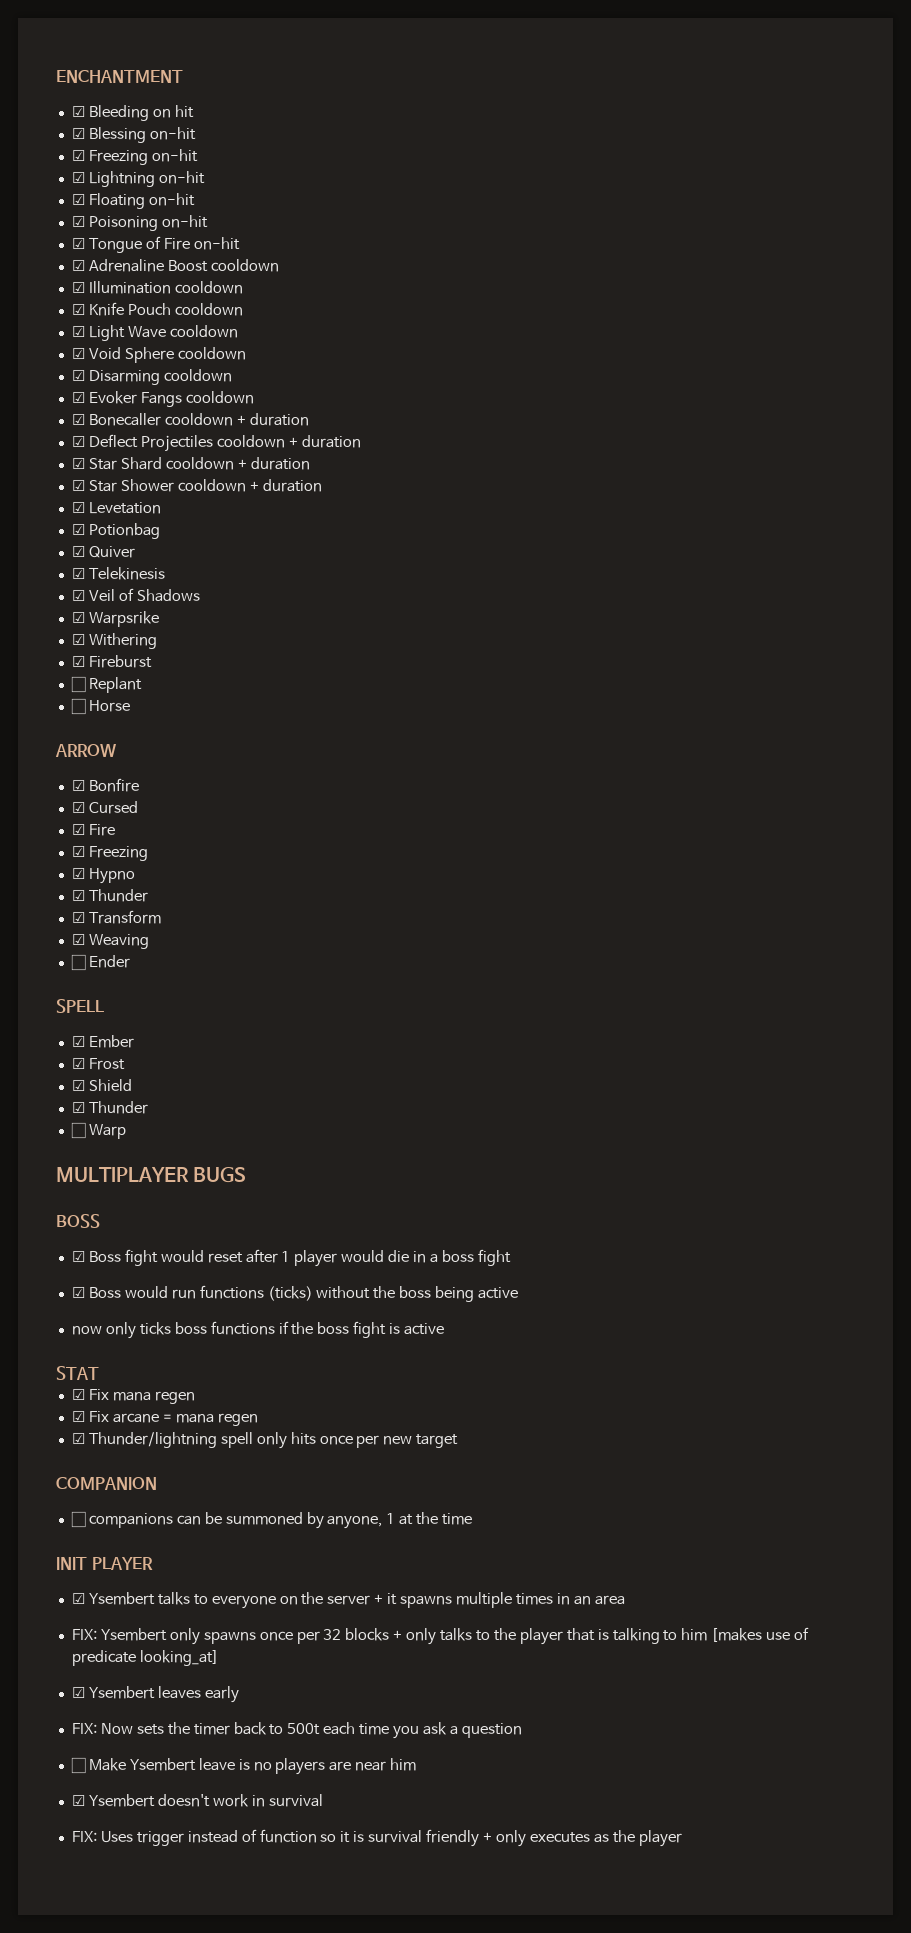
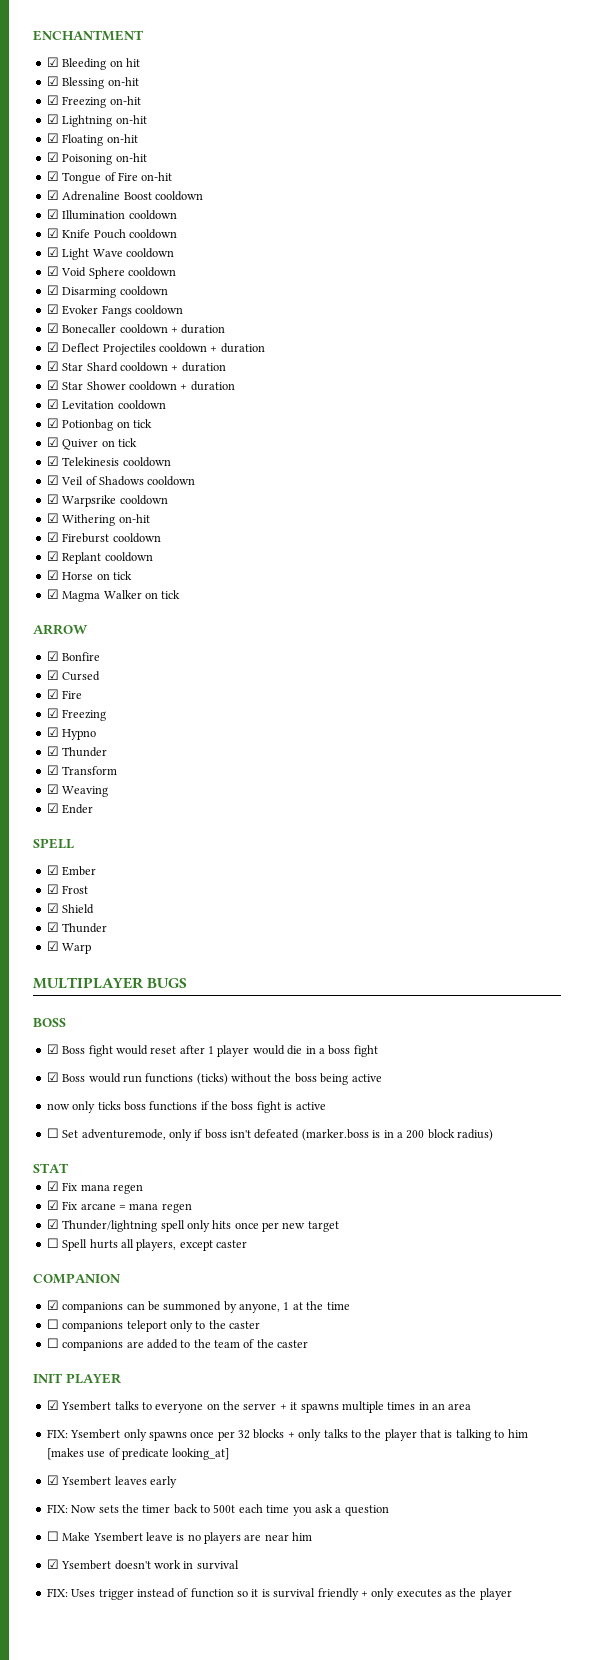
- ☑ Levetation
+ ☑ Levitation cooldown
- ☑ Potionbag
+ ☑ Potionbag on tick
- ☑ Quiver
+ ☑ Quiver on tick
- ☑ Telekinesis
+ ☑ Telekinesis cooldown
- ☑ Veil of Shadows
+ ☑ Veil of Shadows cooldown
- ☑ Warpsrike
+ ☑ Warpsrike cooldown
- ☑ Withering
+ ☑ Withering on-hit
- ☑ Fireburst
- ☐ Replant
- ☐ Horse
+ ☑ Fireburst cooldown
+ ☑ Replant cooldown
+ ☑ Horse on tick
+ ☑ Magma Walker on tick
- ☐ Ender
+ ☑ Ender
- ☐ Warp
+ ☑ Warp
+ ☐ Set adventuremode, only if boss isn't defeated (marker.boss is in a 200 block radius)
+ ☐ Spell hurts all players, except caster
- ☐ companions can be summoned by anyone, 1 at the time
+ ☑ companions can be summoned by anyone, 1 at the time
+ ☐ companions teleport only to the caster
+ ☐ companions are added to the team of the caster

